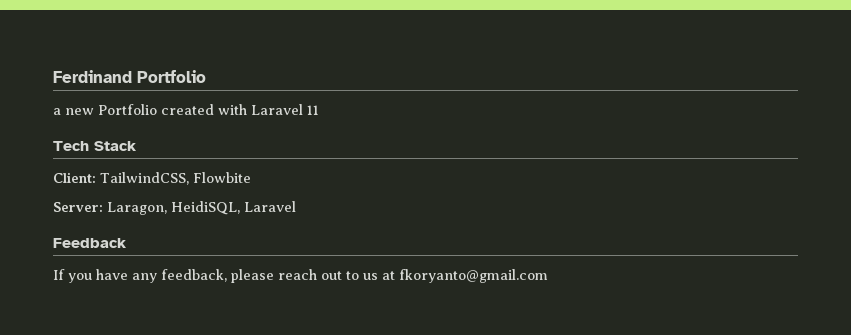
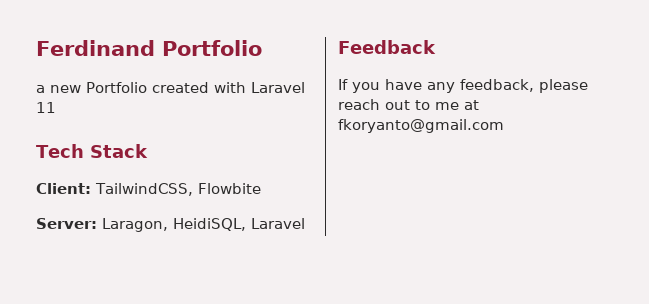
- If you have any feedback, please reach out to us at fkoryanto@gmail.com
+ If you have any feedback, please reach out to me at fkoryanto@gmail.com

